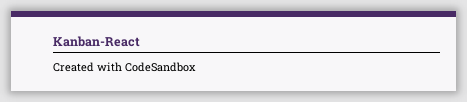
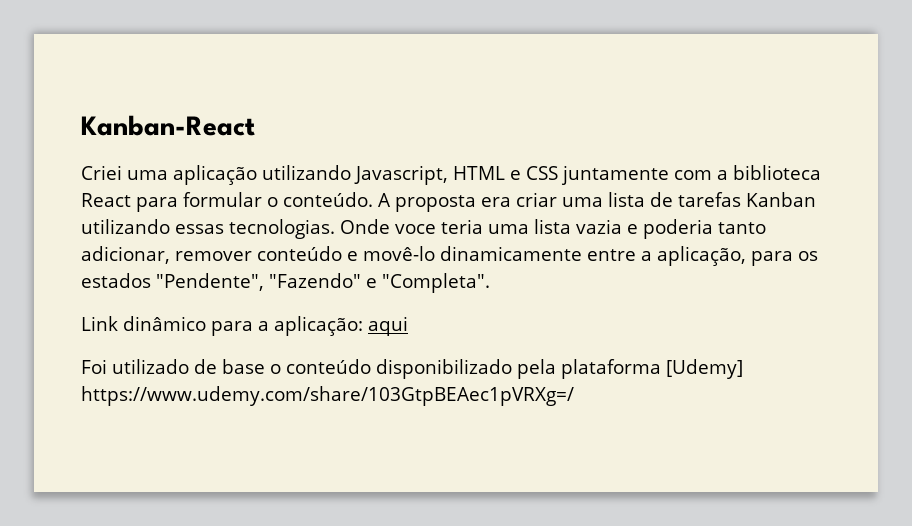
- Created with CodeSandbox
+ Criei uma aplicação utilizando Javascript, HTML e CSS juntamente com a biblioteca React para formular o conteúdo. A proposta era criar uma lista de tarefas Kanban utilizando essas tecnologias. Onde voce teria uma lista vazia e poderia tanto adicionar, remover conteúdo e movê-lo dinamicamente entre a aplicação, para os estados "Pendente", "Fazendo" e "Completa".
+ Link dinâmico para a aplicação: aqui
+ Foi utilizado de base o conteúdo disponibilizado pela plataforma [Udemy] https://www.udemy.com/share/103GtpBEAec1pVRXg=/

